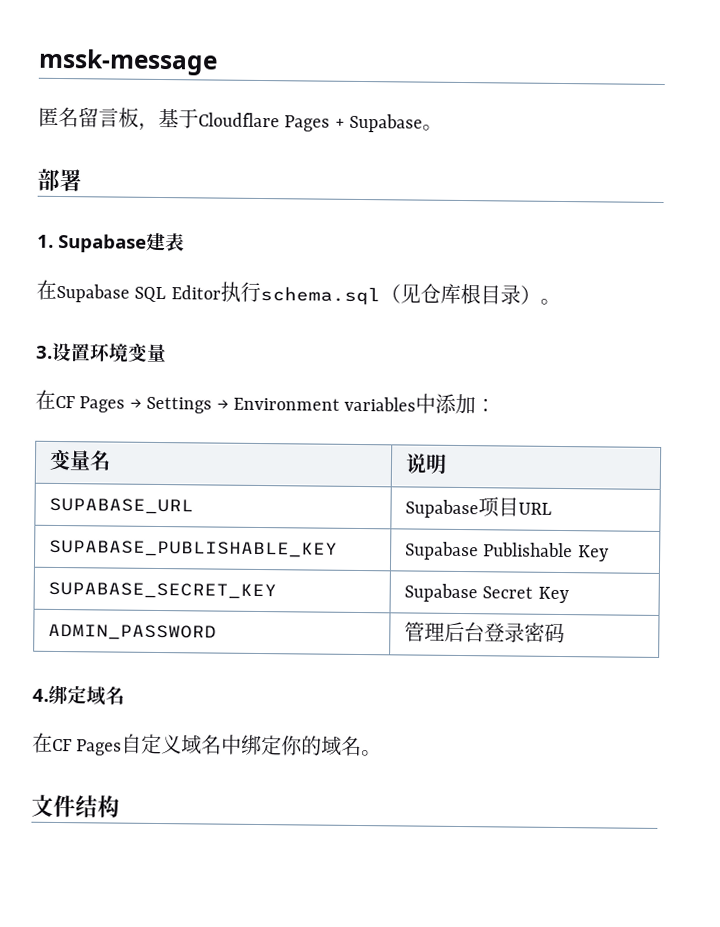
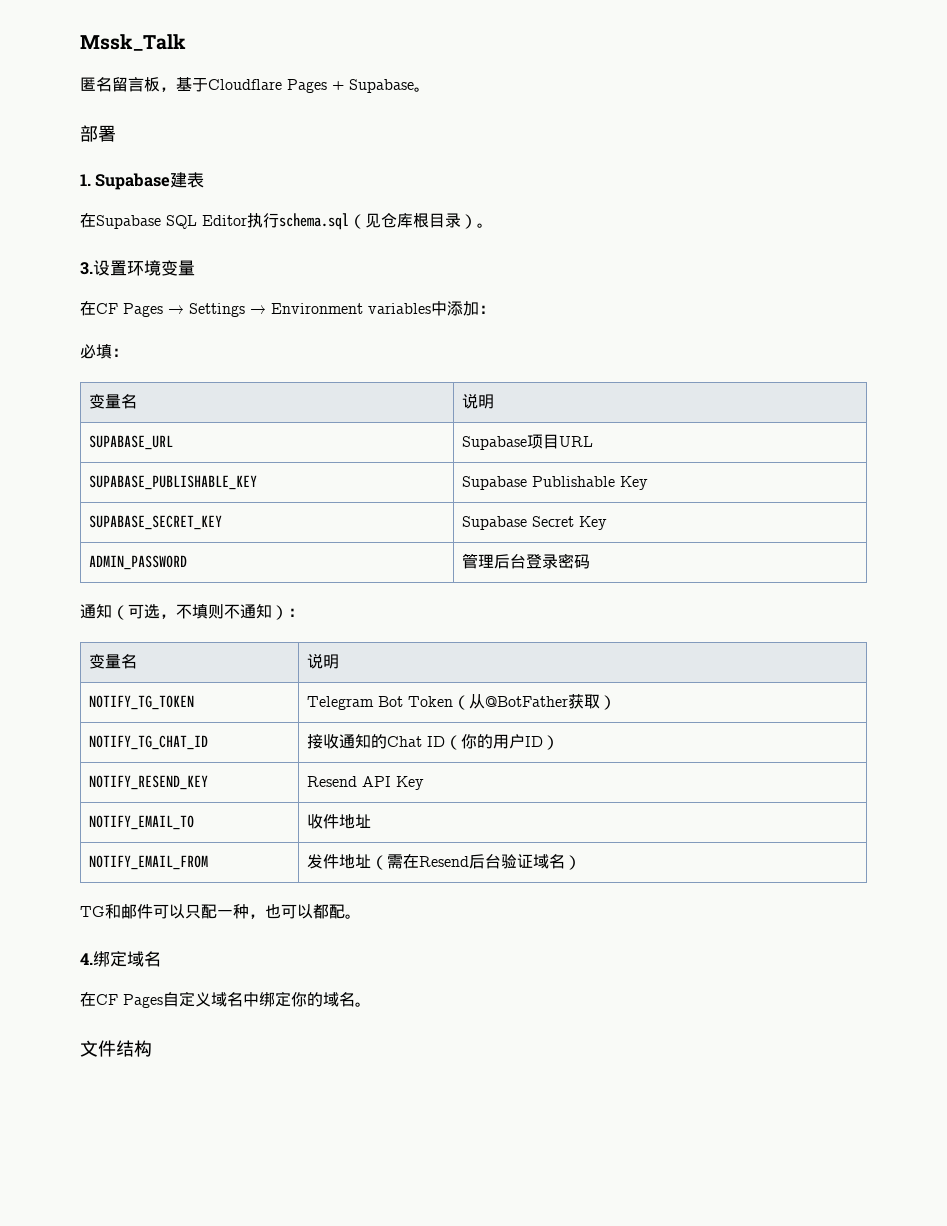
- mssk-message
+ Mssk_Talk
+ 必填：
+ 通知（可选，不填则不通知）：
+ 变量名 | 说明
+ NOTIFY_TG_TOKEN | Telegram Bot Token（从@BotFather获取）
+ NOTIFY_TG_CHAT_ID | 接收通知的Chat ID（你的用户ID）
+ NOTIFY_RESEND_KEY | Resend API Key
+ NOTIFY_EMAIL_TO | 收件地址
+ NOTIFY_EMAIL_FROM | 发件地址（需在Resend后台验证域名）
+ TG和邮件可以只配一种，也可以都配。

